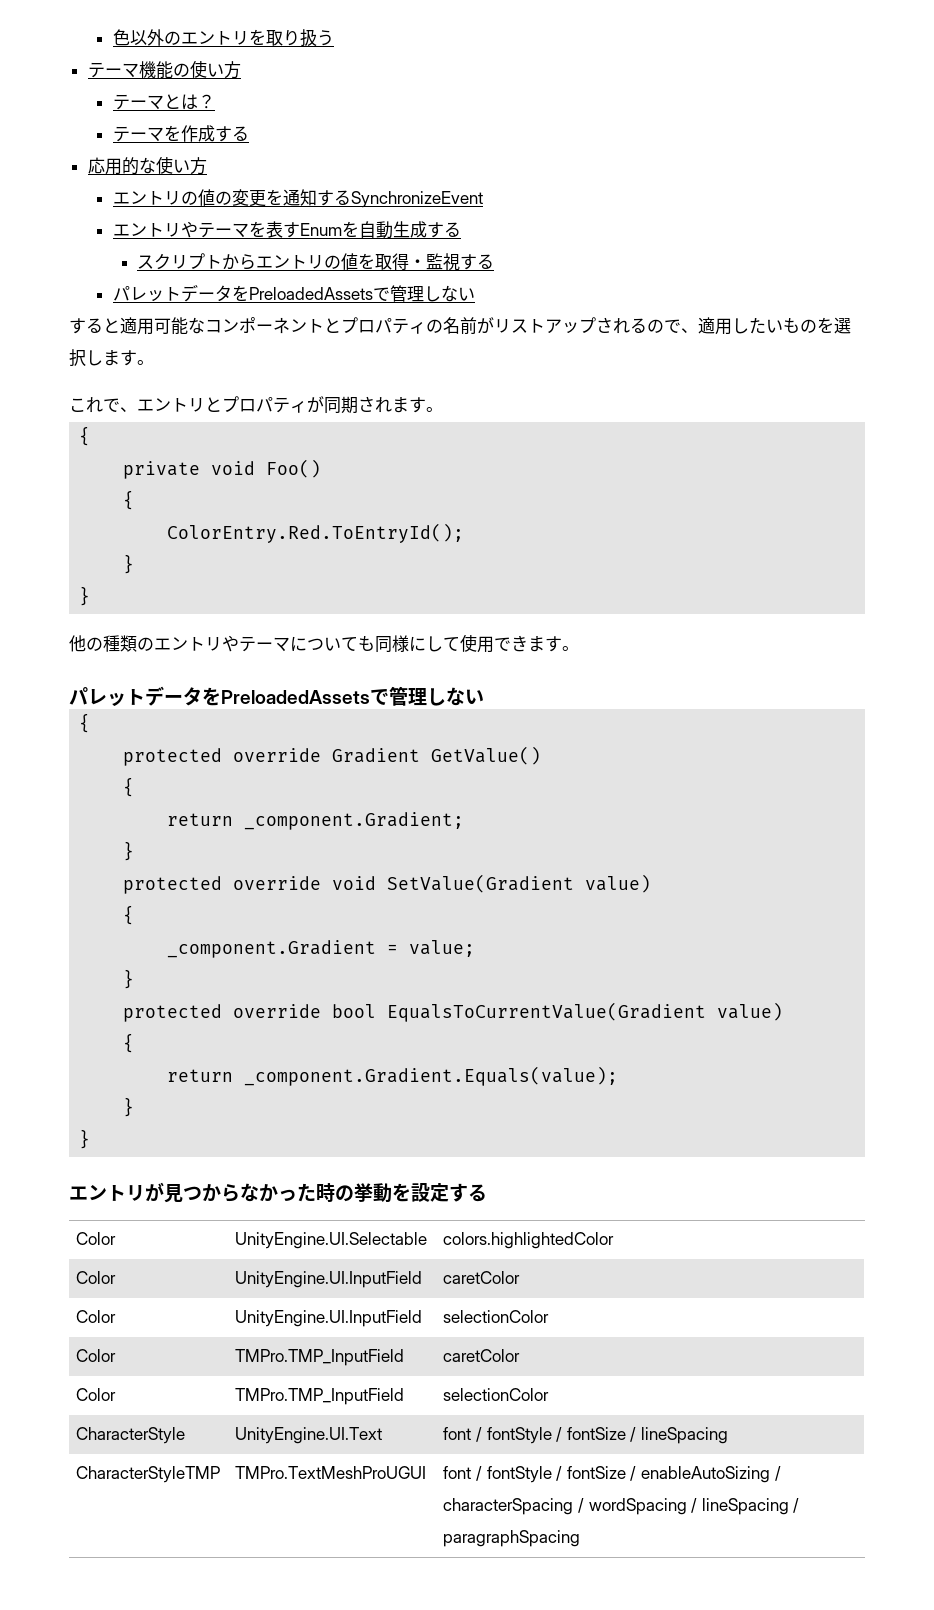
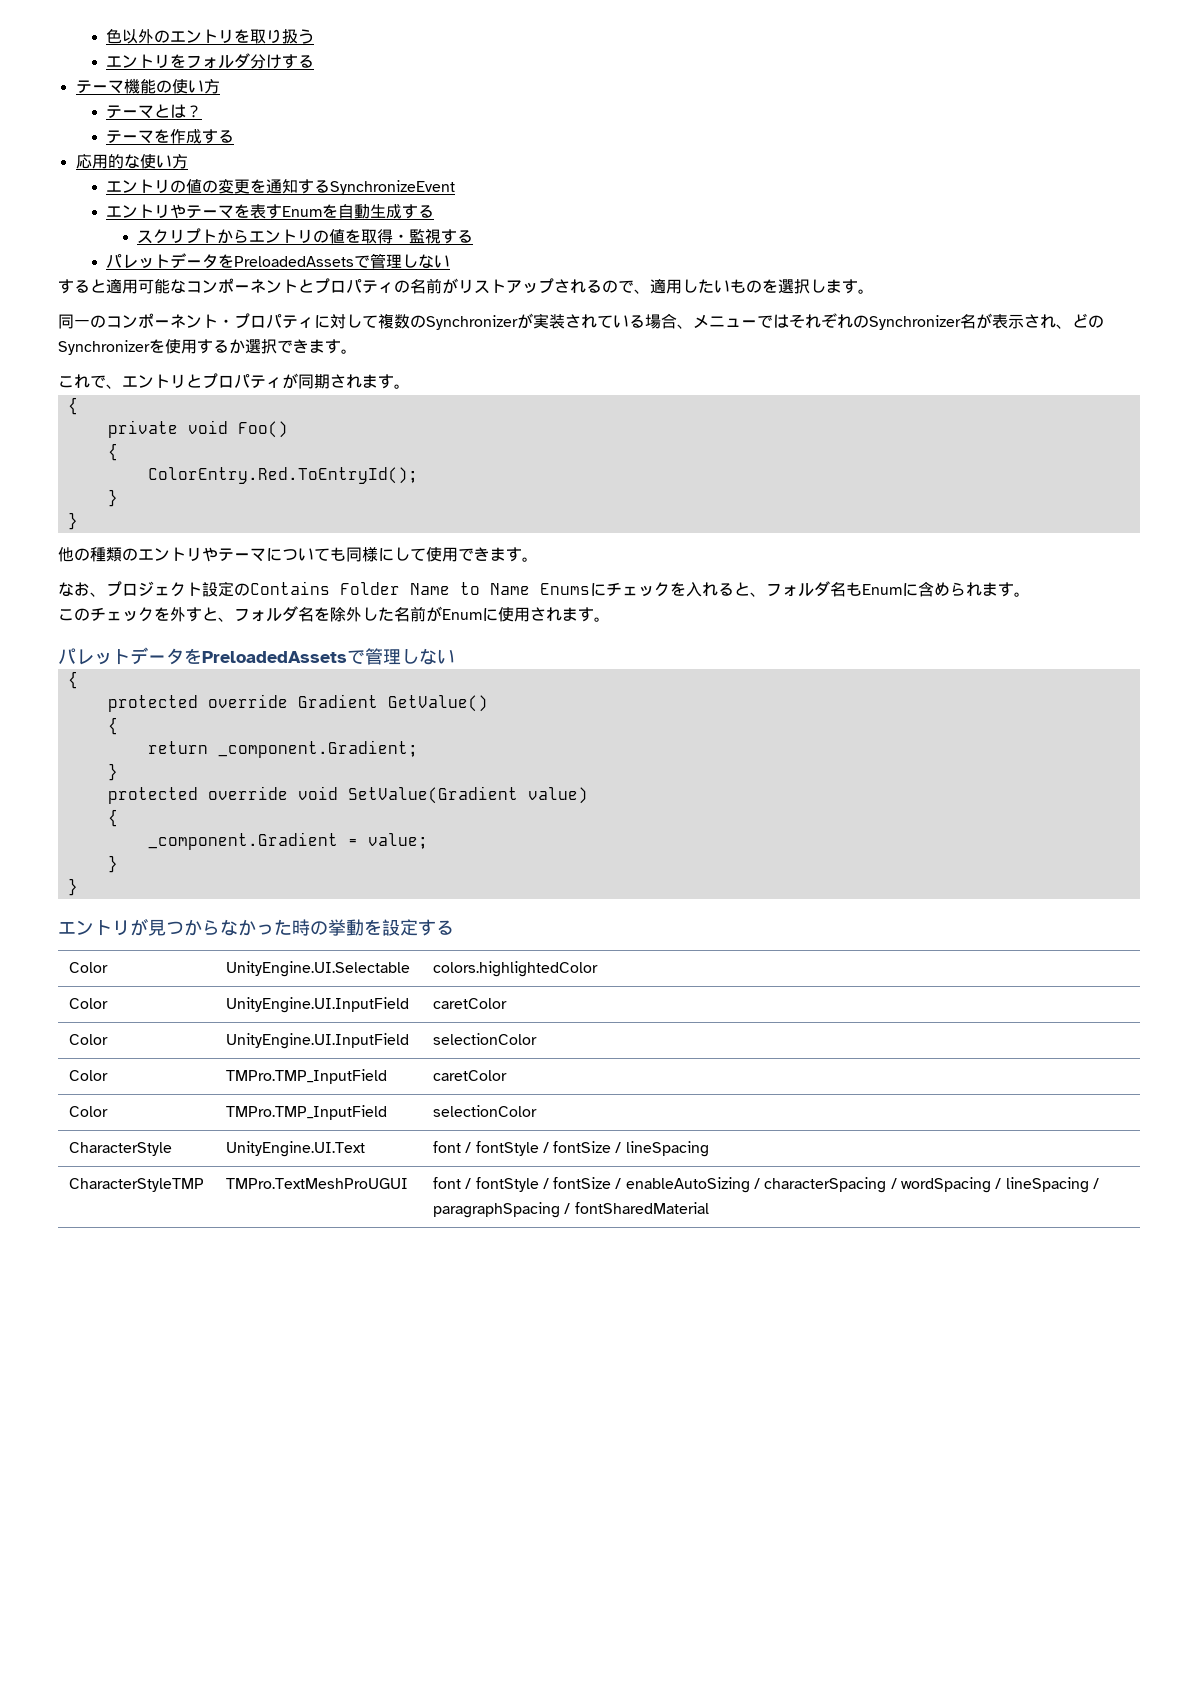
+ エントリをフォルダ分けする
+ 同一のコンポーネント・プロパティに対して複数のSynchronizerが実装されている場合、メニューではそれぞれのSynchronizer名が表示され、どのSynchronizerを使用するか選択できます。
+ なお、プロジェクト設定のContains Folder Name to Name Enumsにチェックを入れると、フォルダ名もEnumに含められます。
+ このチェックを外すと、フォルダ名を除外した名前がEnumに使用されます。
- protected override bool EqualsToCurrentValue(Gradient value)
- {
- return _component.Gradient.Equals(value);
- }
- CharacterStyleTMP | TMPro.TextMeshProUGUI | font / fontStyle / fontSize / enableAutoSizing / characterSpacing / wordSpacing / lineSpacing / paragraphSpacing
+ CharacterStyleTMP | TMPro.TextMeshProUGUI | font / fontStyle / fontSize / enableAutoSizing / characterSpacing / wordSpacing / lineSpacing / paragraphSpacing / fontSharedMaterial

